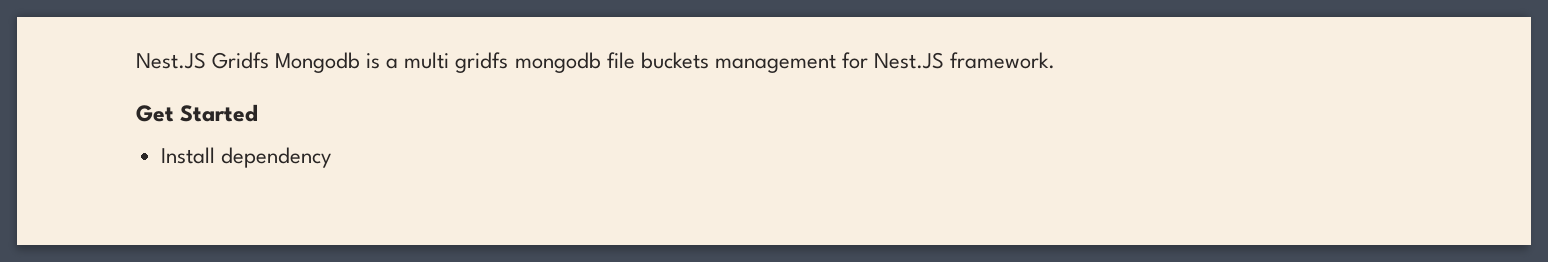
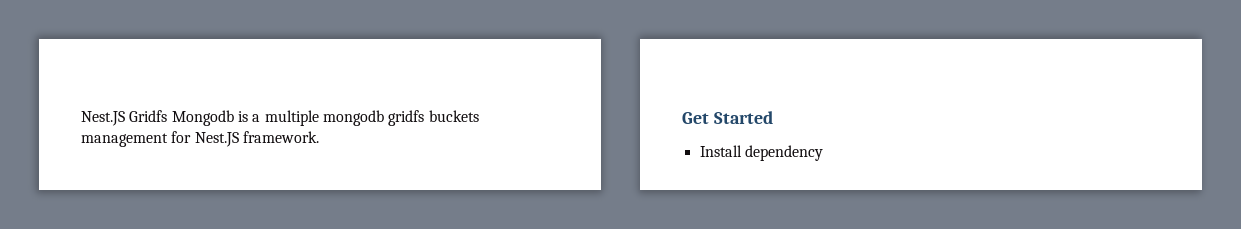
- Nest.JS Gridfs Mongodb is a multi gridfs mongodb file buckets management for Nest.JS framework.
+ Nest.JS Gridfs Mongodb is a multiple mongodb gridfs buckets management for Nest.JS framework.

